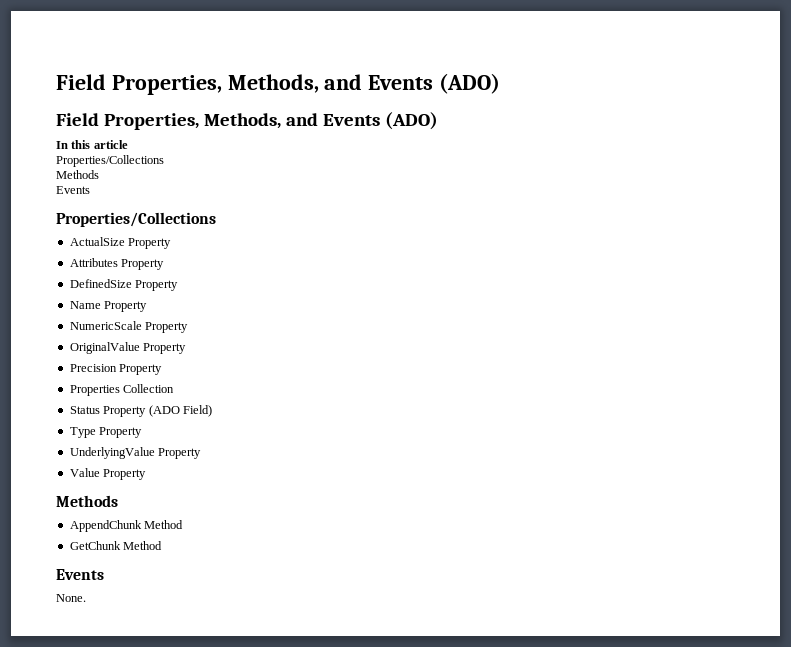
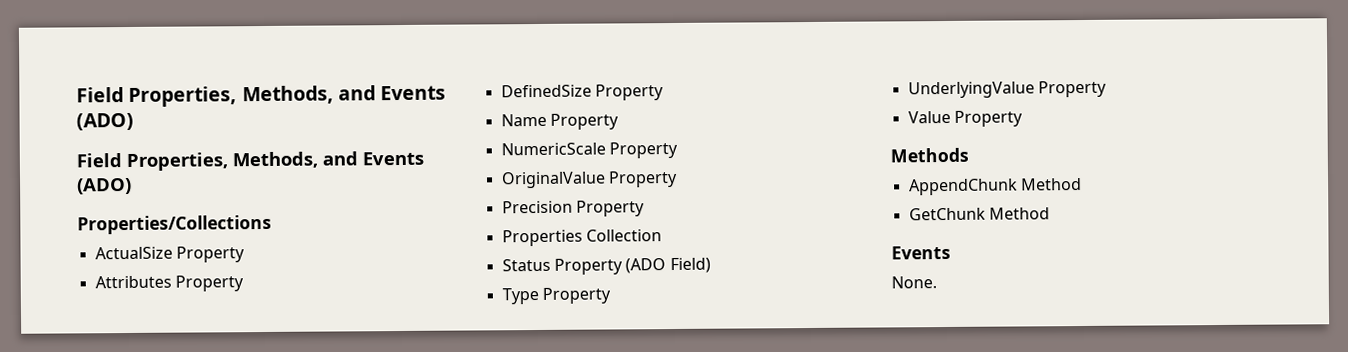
- In this article
- Properties/Collections
- Methods
- Events

